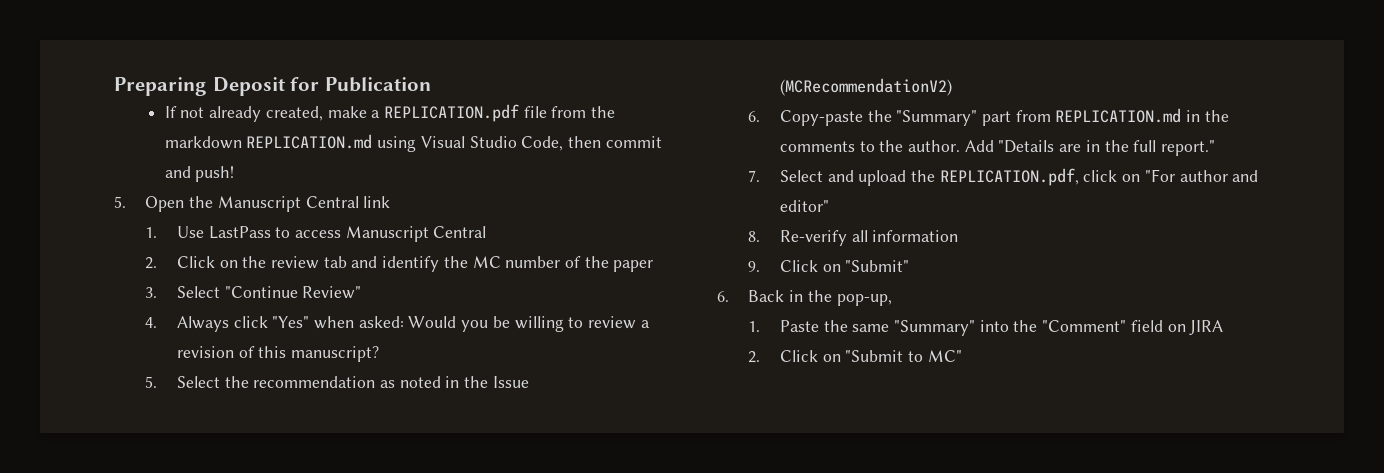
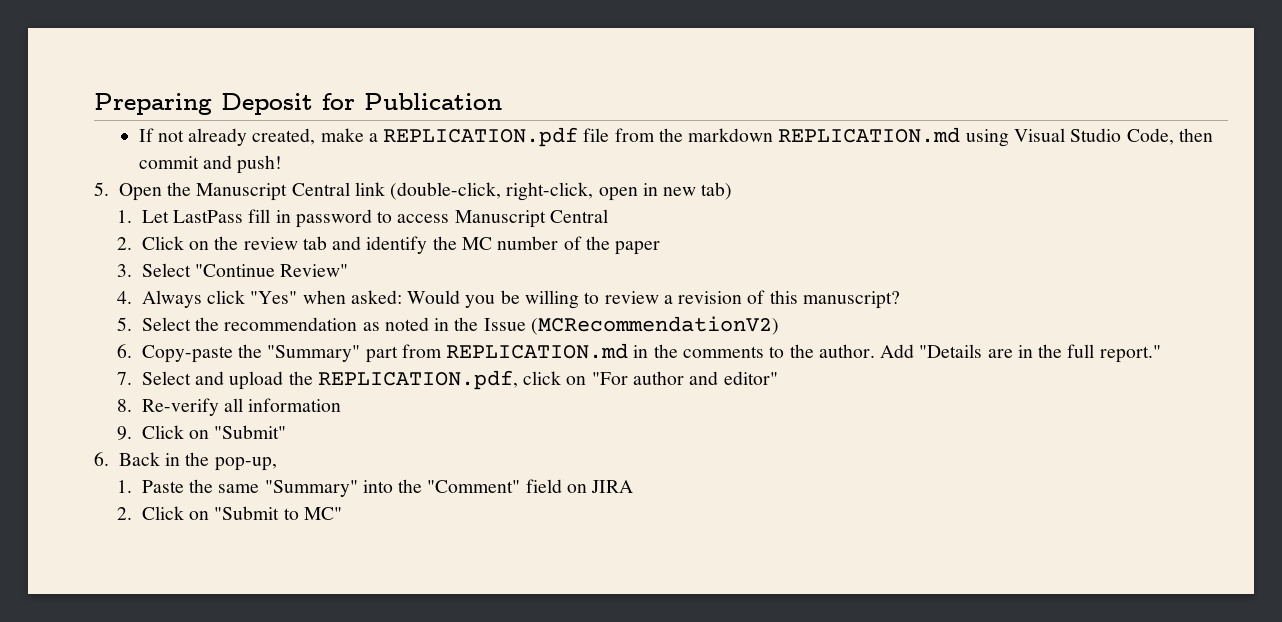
- 5. Open the Manuscript Central link
- 1. Use LastPass to access Manuscript Central
+ 5. Open the Manuscript Central link (double-click, right-click, open in new tab)
+ 1. Let LastPass fill in password to access Manuscript Central

